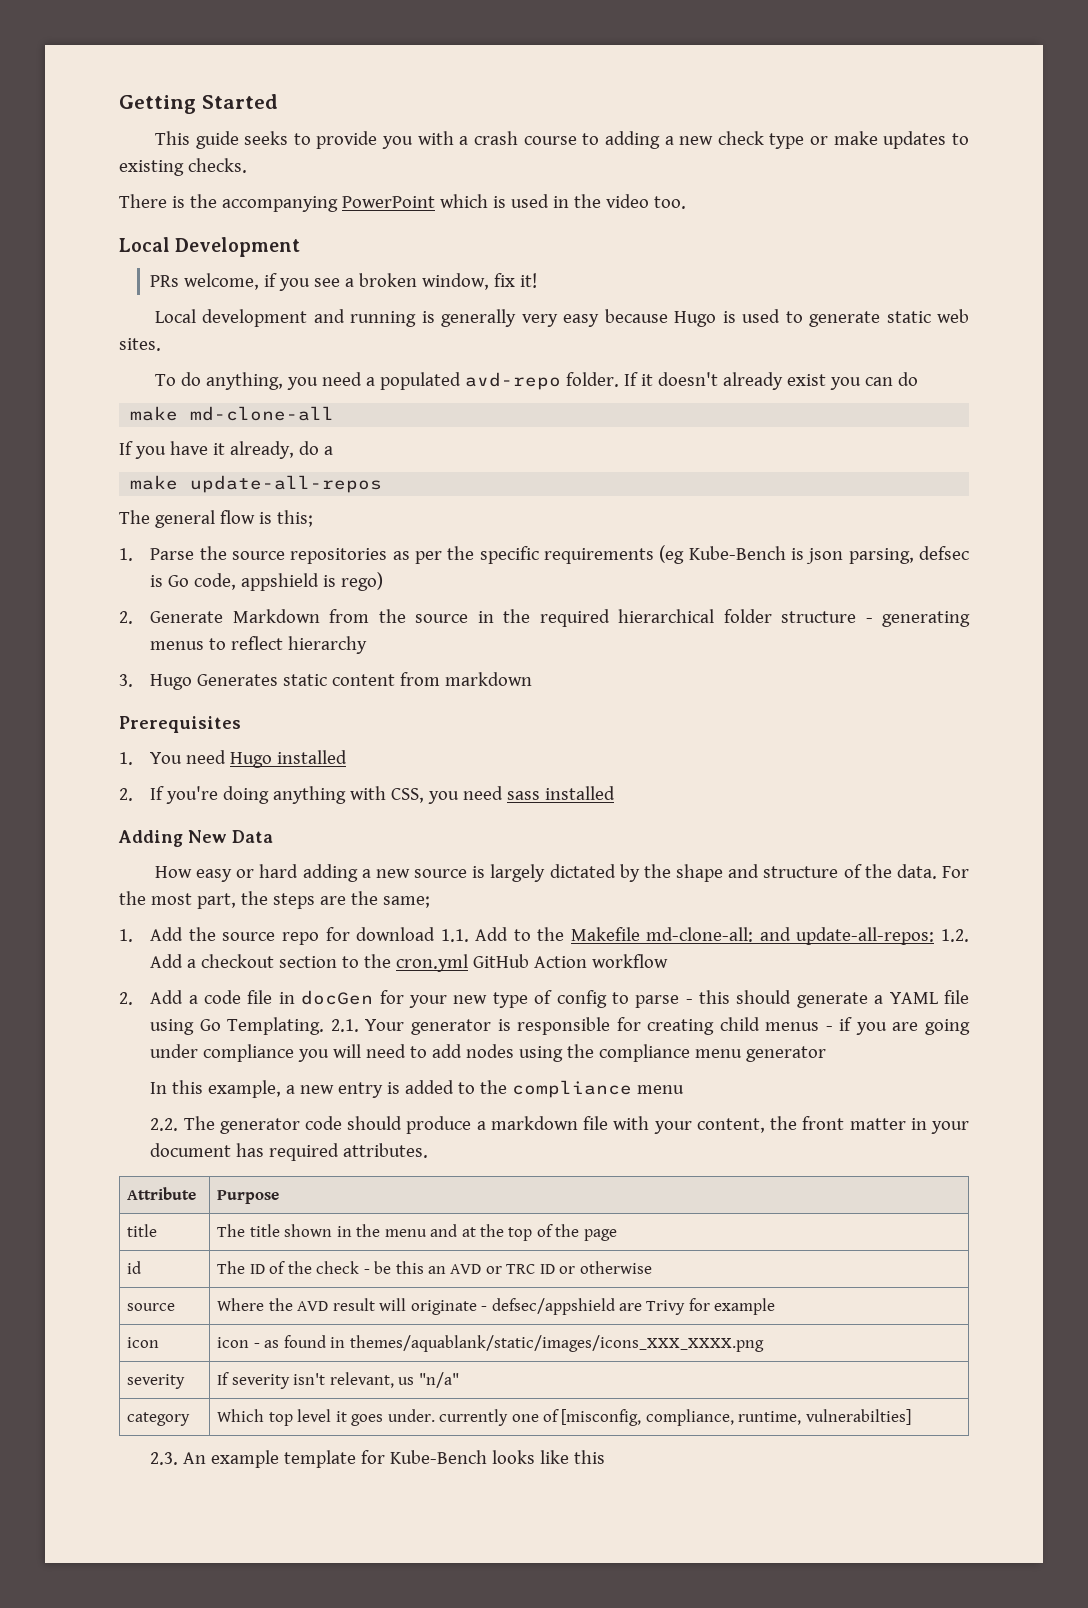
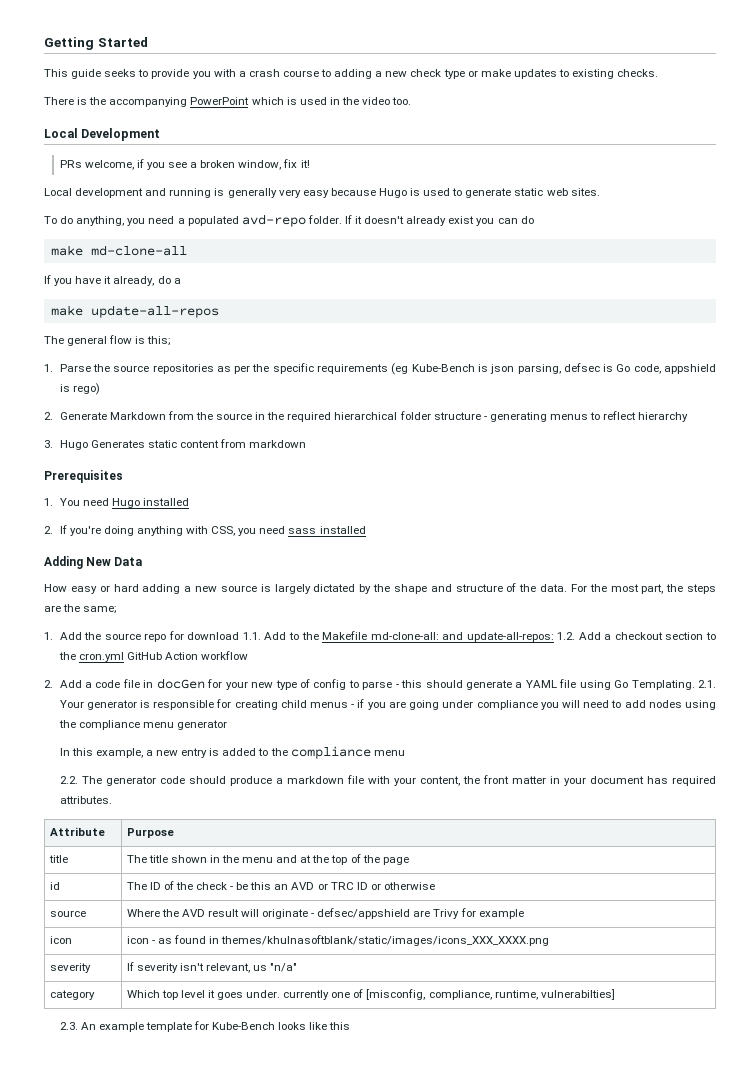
- icon | icon - as found in themes/aquablank/static/images/icons_XXX_XXXX.png
+ icon | icon - as found in themes/khulnasoftblank/static/images/icons_XXX_XXXX.png

